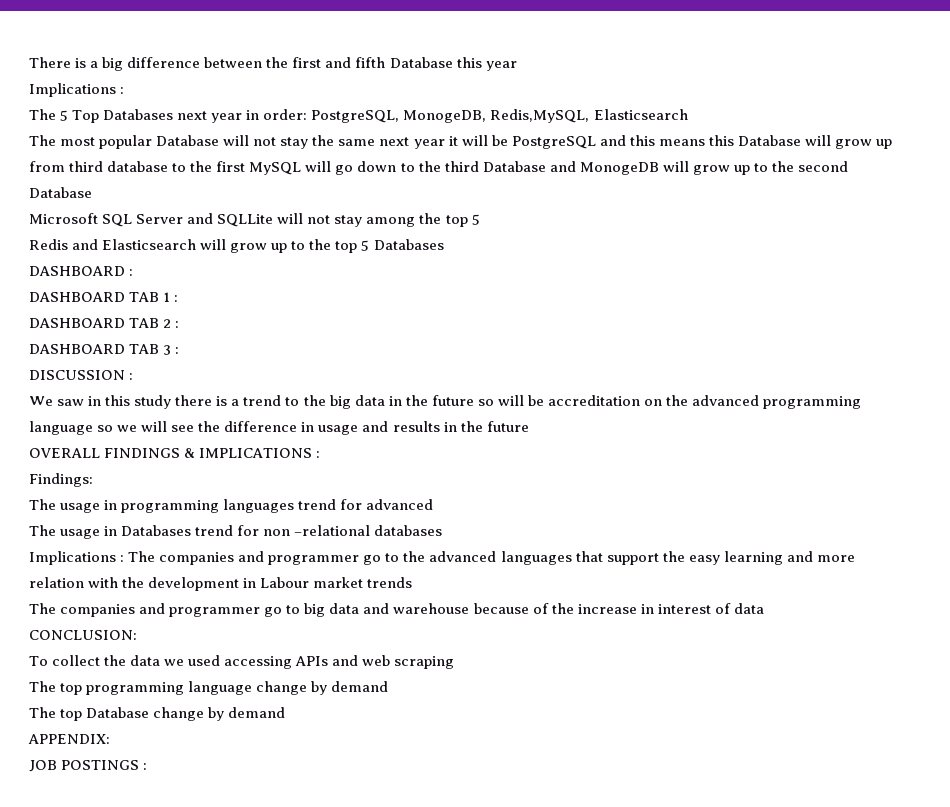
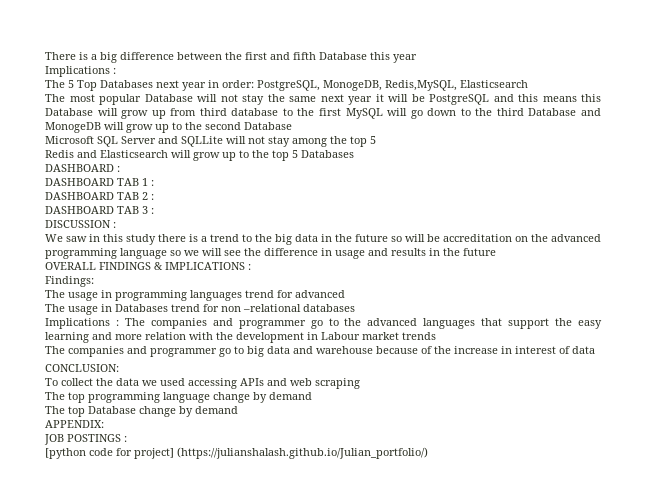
+ [python code for project] (https://julianshalash.github.io/Julian_portfolio/)

